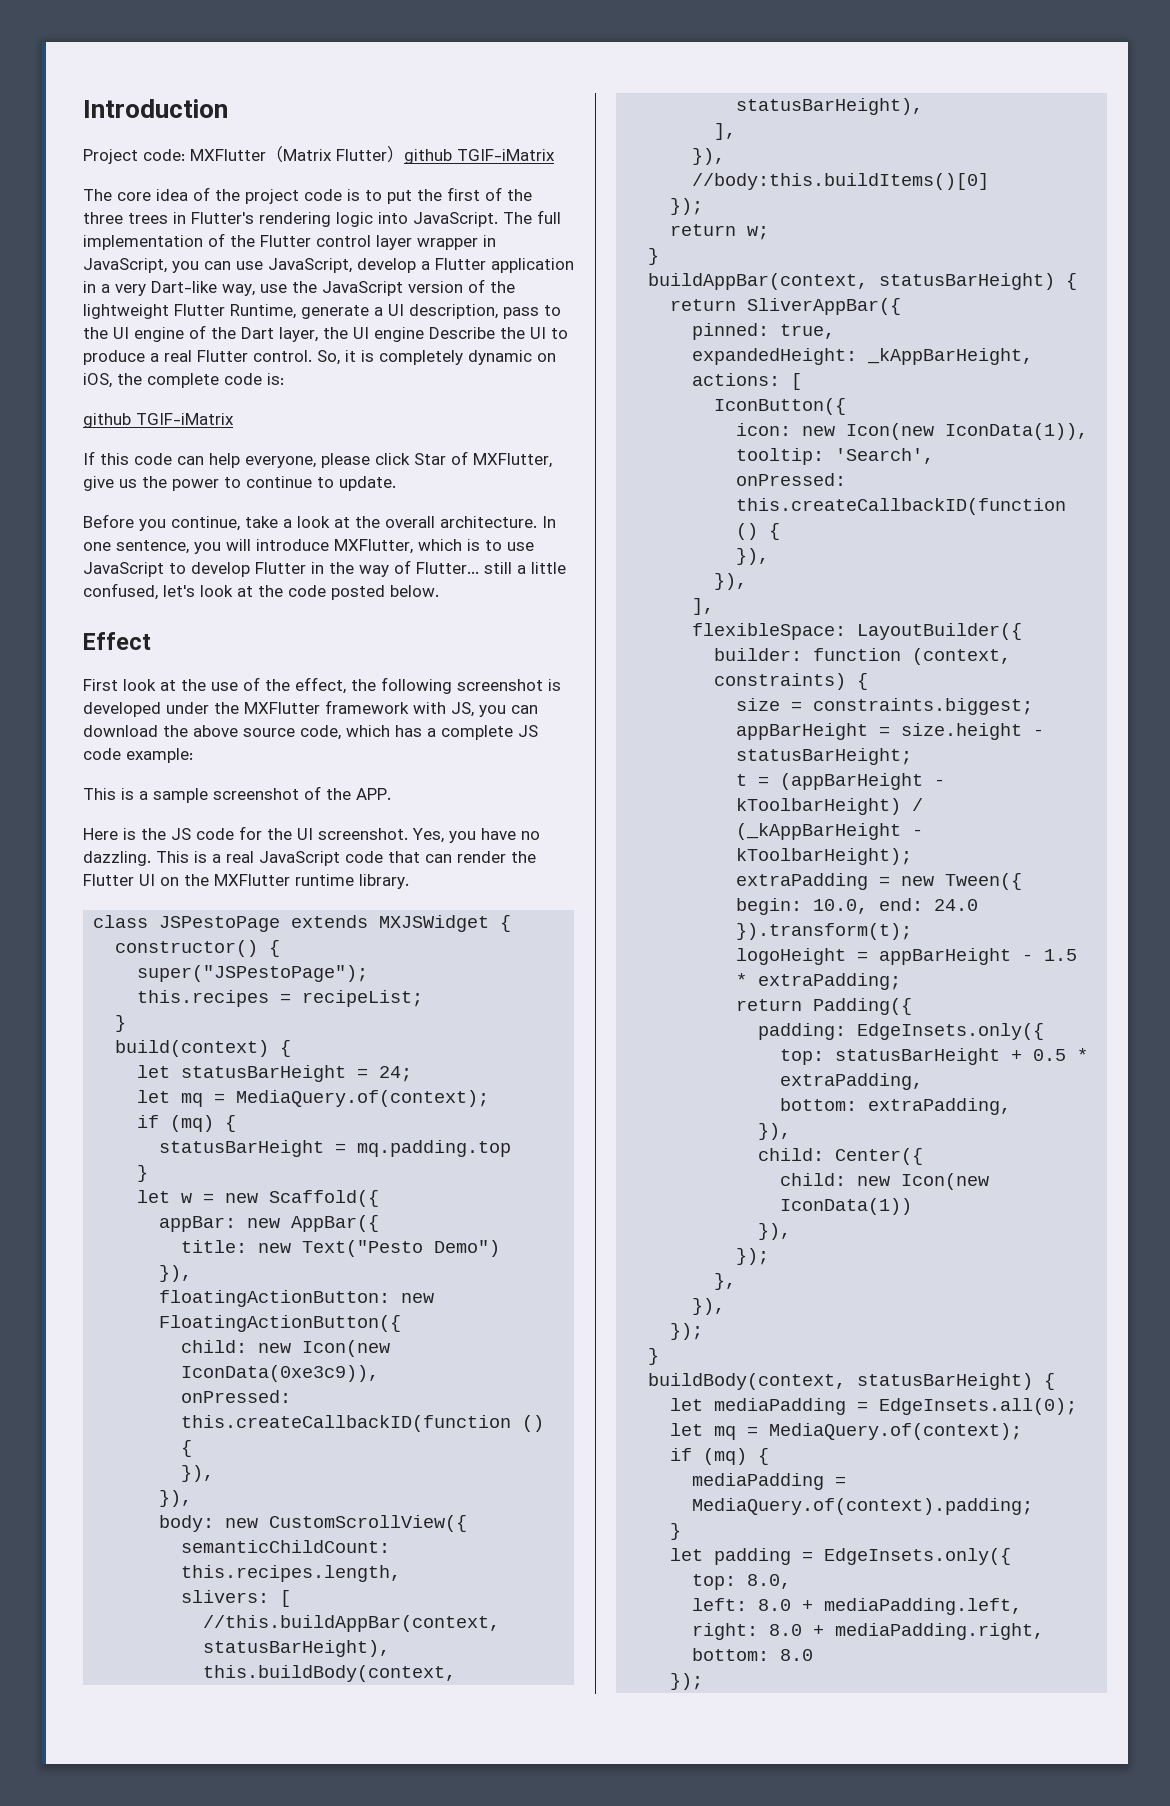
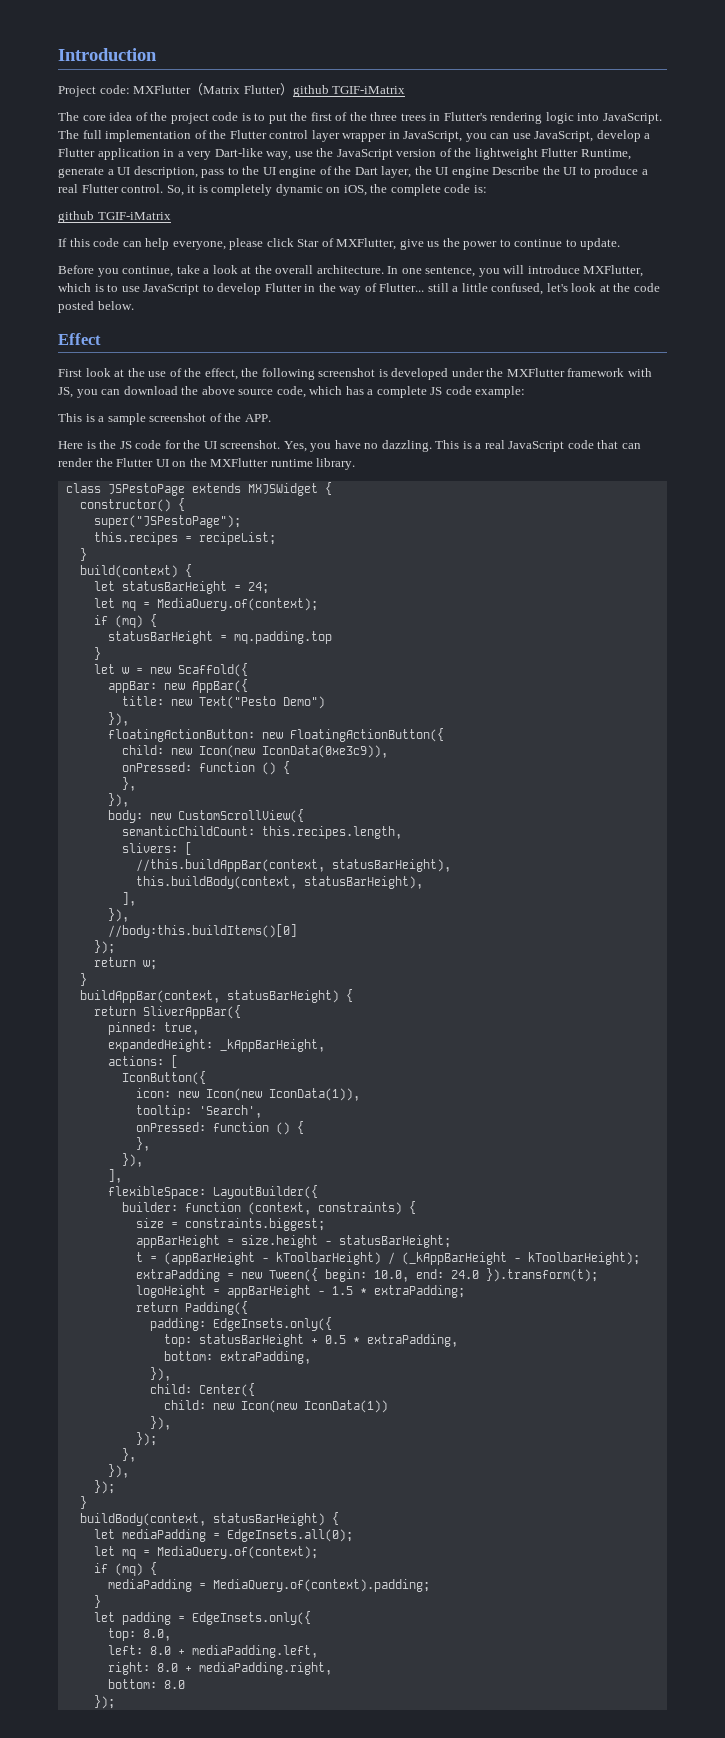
  child: new Icon(new IconData(0xe3c9)),
- onPressed: this.createCallbackID(function () {
- }),
+ onPressed: function () {
+ },
  tooltip: 'Search',
- onPressed: this.createCallbackID(function () {
- }),
+ onPressed: function () {
+ },

